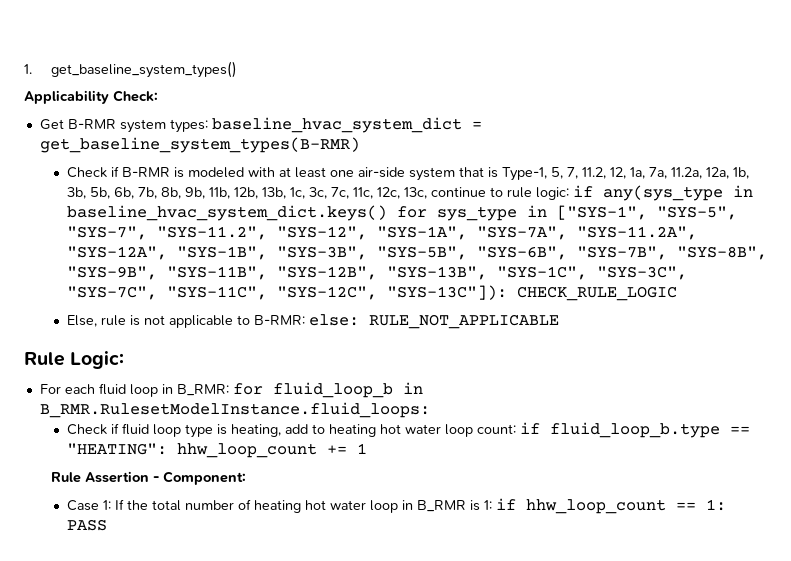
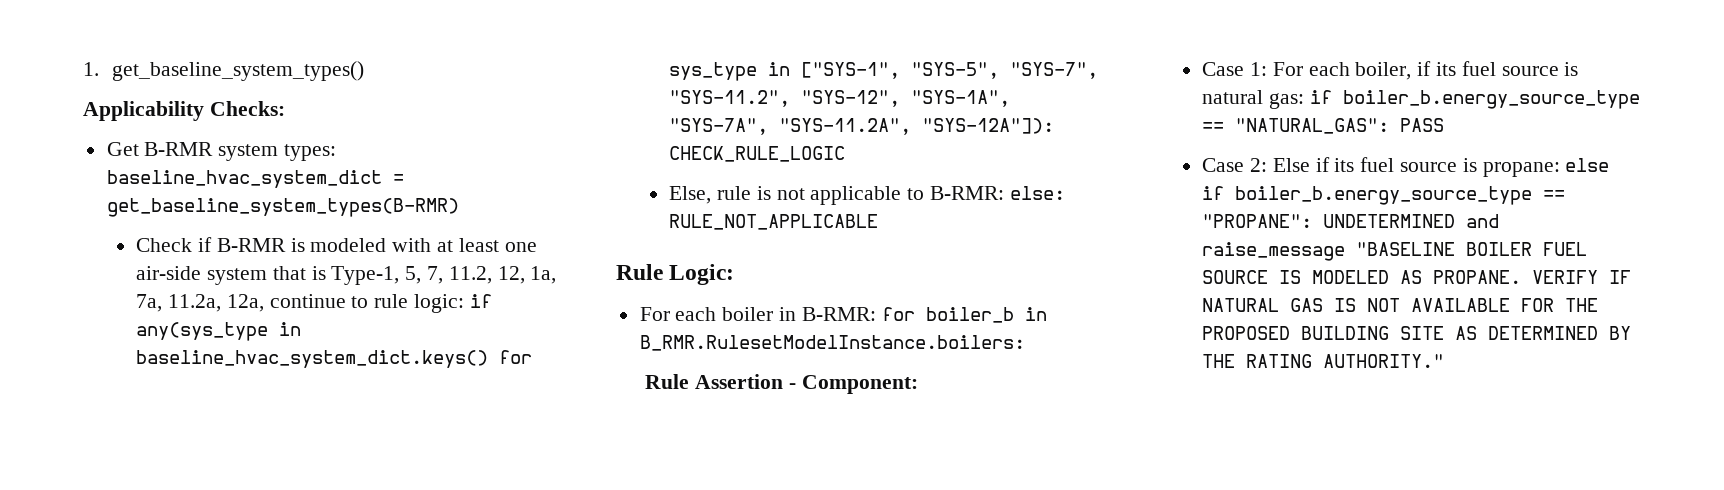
- Applicability Check:
+ Applicability Checks:
- Check if B-RMR is modeled with at least one air-side system that is Type-1, 5, 7, 11.2, 12, 1a, 7a, 11.2a, 12a, 1b, 3b, 5b, 6b, 7b, 8b, 9b, 11b, 12b, 13b, 1c, 3c, 7c, 11c, 12c, 13c, continue to rule logic: if any(sys_type in baseline_hvac_system_dict.keys() for sys_type in ["SYS-1", "SYS-5", "SYS-7", "SYS-11.2", "SYS-12", "SYS-1A", "SYS-7A", "SYS-11.2A", "SYS-12A", "SYS-1B", "SYS-3B", "SYS-5B", "SYS-6B", "SYS-7B", "SYS-8B", "SYS-9B", "SYS-11B", "SYS-12B", "SYS-13B", "SYS-1C", "SYS-3C", "SYS-7C", "SYS-11C", "SYS-12C", "SYS-13C"]): CHECK_RULE_LOGIC
+ Check if B-RMR is modeled with at least one air-side system that is Type-1, 5, 7, 11.2, 12, 1a, 7a, 11.2a, 12a, continue to rule logic: if any(sys_type in baseline_hvac_system_dict.keys() for sys_type in ["SYS-1", "SYS-5", "SYS-7", "SYS-11.2", "SYS-12", "SYS-1A", "SYS-7A", "SYS-11.2A", "SYS-12A"]): CHECK_RULE_LOGIC
- For each fluid loop in B_RMR: for fluid_loop_b in B_RMR.RulesetModelInstance.fluid_loops:
- Check if fluid loop type is heating, add to heating hot water loop count: if fluid_loop_b.type == "HEATING": hhw_loop_count += 1
+ For each boiler in B-RMR: for boiler_b in B_RMR.RulesetModelInstance.boilers:
- Case 1: If the total number of heating hot water loop in B_RMR is 1: if hhw_loop_count == 1: PASS
+ Case 1: For each boiler, if its fuel source is natural gas: if boiler_b.energy_source_type == "NATURAL_GAS": PASS
+ Case 2: Else if its fuel source is propane: else if boiler_b.energy_source_type == "PROPANE": UNDETERMINED and raise_message "BASELINE BOILER FUEL SOURCE IS MODELED AS PROPANE. VERIFY IF NATURAL GAS IS NOT AVAILABLE FOR THE PROPOSED BUILDING SITE AS DETERMINED BY THE RATING AUTHORITY."

